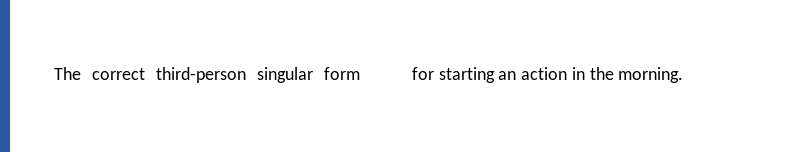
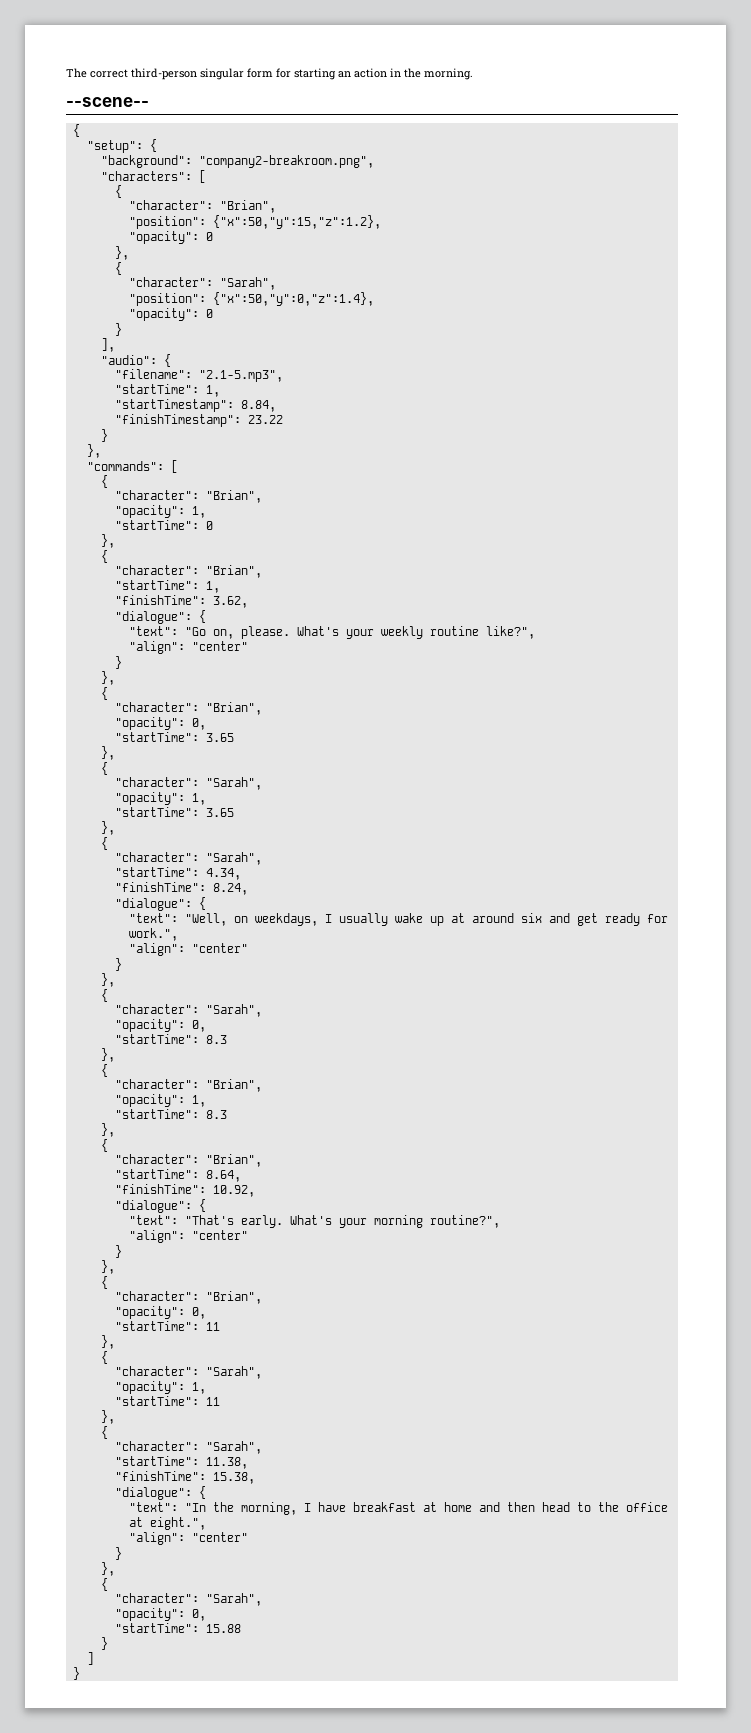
+ --scene--
+ {
+ "setup": {
+ "background": "company2-breakroom.png",
+ "characters": [
+ {
+ "character": "Brian",
+ "position": {"x":50,"y":15,"z":1.2},
+ "opacity": 0
+ },
+ {
+ "character": "Sarah",
+ "position": {"x":50,"y":0,"z":1.4},
+ "opacity": 0
+ }
+ ],
+ "audio": {
+ "filename": "2.1-5.mp3",
+ "startTime": 1,
+ "startTimestamp": 8.84,
+ "finishTimestamp": 23.22
+ }
+ },
+ "commands": [
+ {
+ "character": "Brian",
+ "opacity": 1,
+ "startTime": 0
+ },
+ {
+ "character": "Brian",
+ "startTime": 1,
+ "finishTime": 3.62,
+ "dialogue": {
+ "text": "Go on, please. What's your weekly routine like?",
+ "align": "center"
+ }
+ },
+ {
+ "character": "Brian",
+ "opacity": 0,
+ "startTime": 3.65
+ },
+ {
+ "character": "Sarah",
+ "opacity": 1,
+ "startTime": 3.65
+ },
+ {
+ "character": "Sarah",
+ "startTime": 4.34,
+ "finishTime": 8.24,
+ "dialogue": {
+ "text": "Well, on weekdays, I usually wake up at around six and get ready for work.",
+ "align": "center"
+ }
+ },
+ {
+ "character": "Sarah",
+ "opacity": 0,
+ "startTime": 8.3
+ },
+ {
+ "character": "Brian",
+ "opacity": 1,
+ "startTime": 8.3
+ },
+ {
+ "character": "Brian",
+ "startTime": 8.64,
+ "finishTime": 10.92,
+ "dialogue": {
+ "text": "That's early. What's your morning routine?",
+ "align": "center"
+ }
+ },
+ {
+ "character": "Brian",
+ "opacity": 0,
+ "startTime": 11
+ },
+ {
+ "character": "Sarah",
+ "opacity": 1,
+ "startTime": 11
+ },
+ {
+ "character": "Sarah",
+ "startTime": 11.38,
+ "finishTime": 15.38,
+ "dialogue": {
+ "text": "In the morning, I have breakfast at home and then head to the office at eight.",
+ "align": "center"
+ }
+ },
+ {
+ "character": "Sarah",
+ "opacity": 0,
+ "startTime": 15.88
+ }
+ ]
+ }

